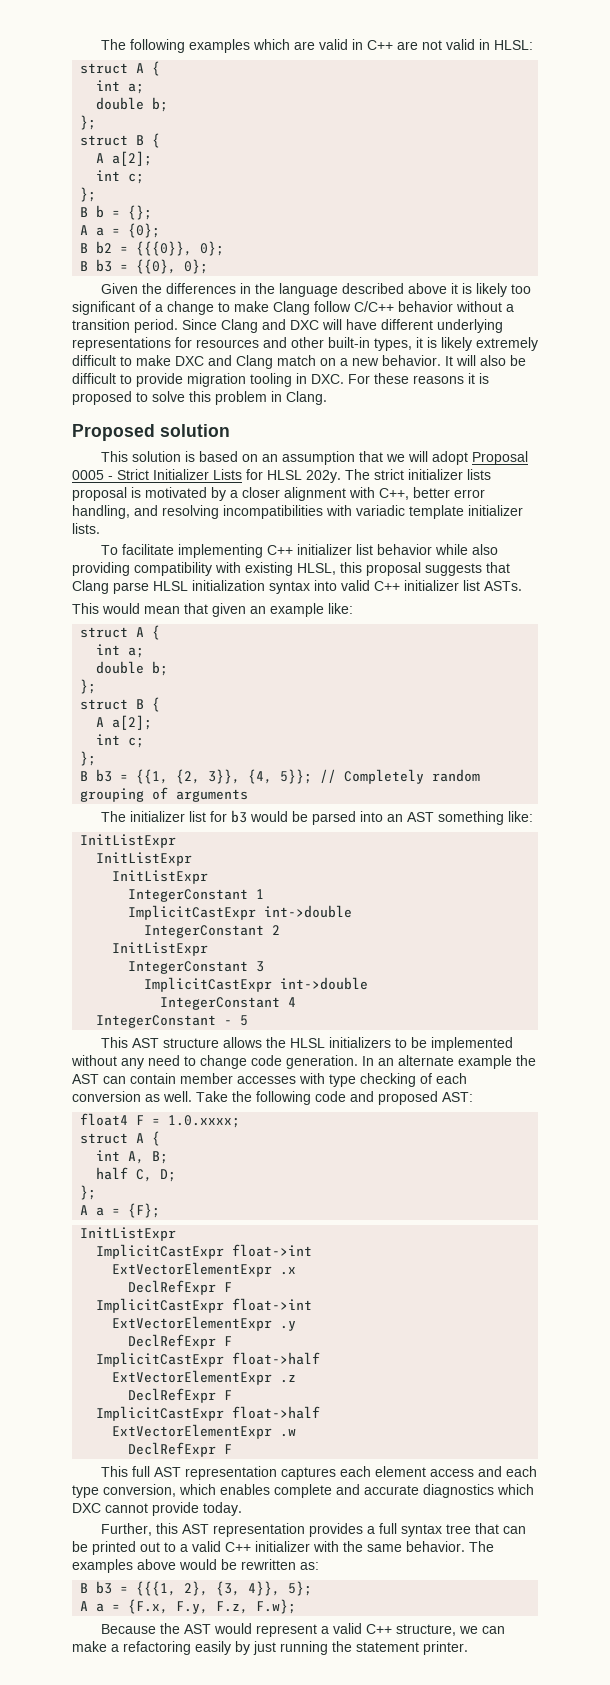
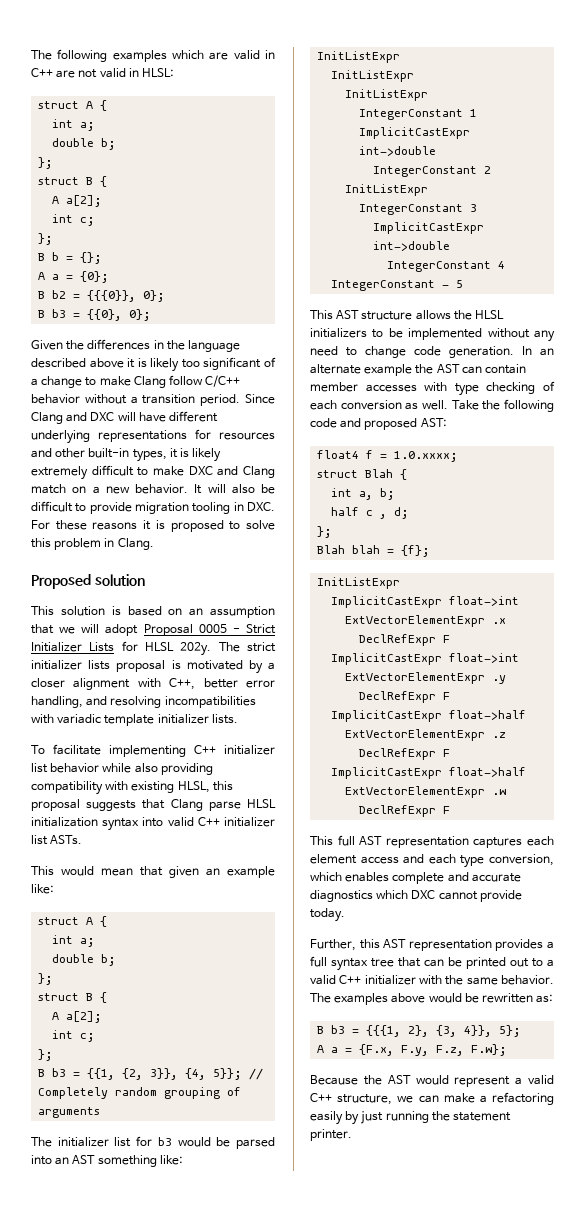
- float4 F = 1.0.xxxx;
- struct A {
- int A, B;
+ float4 f = 1.0.xxxx;
+ struct Blah {
+ int a, b;
- half C, D;
+ half c , d;
  };
- A a = {F};
+ Blah blah = {f};

